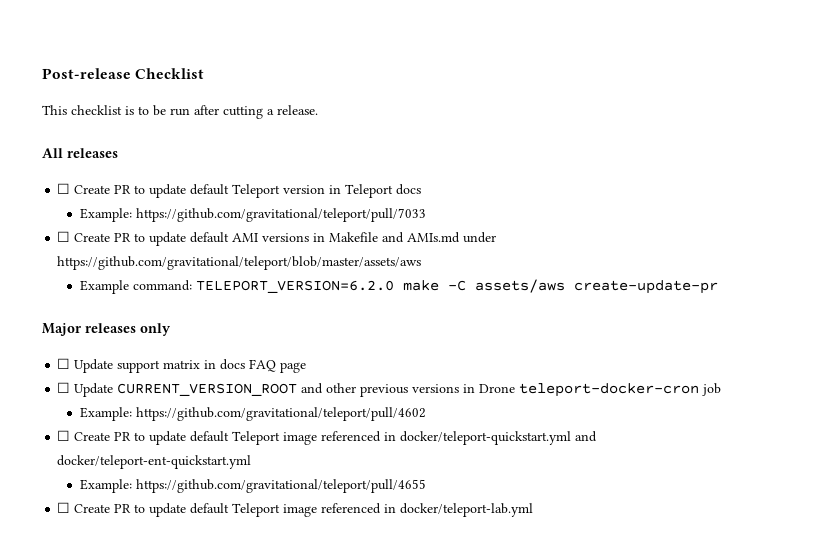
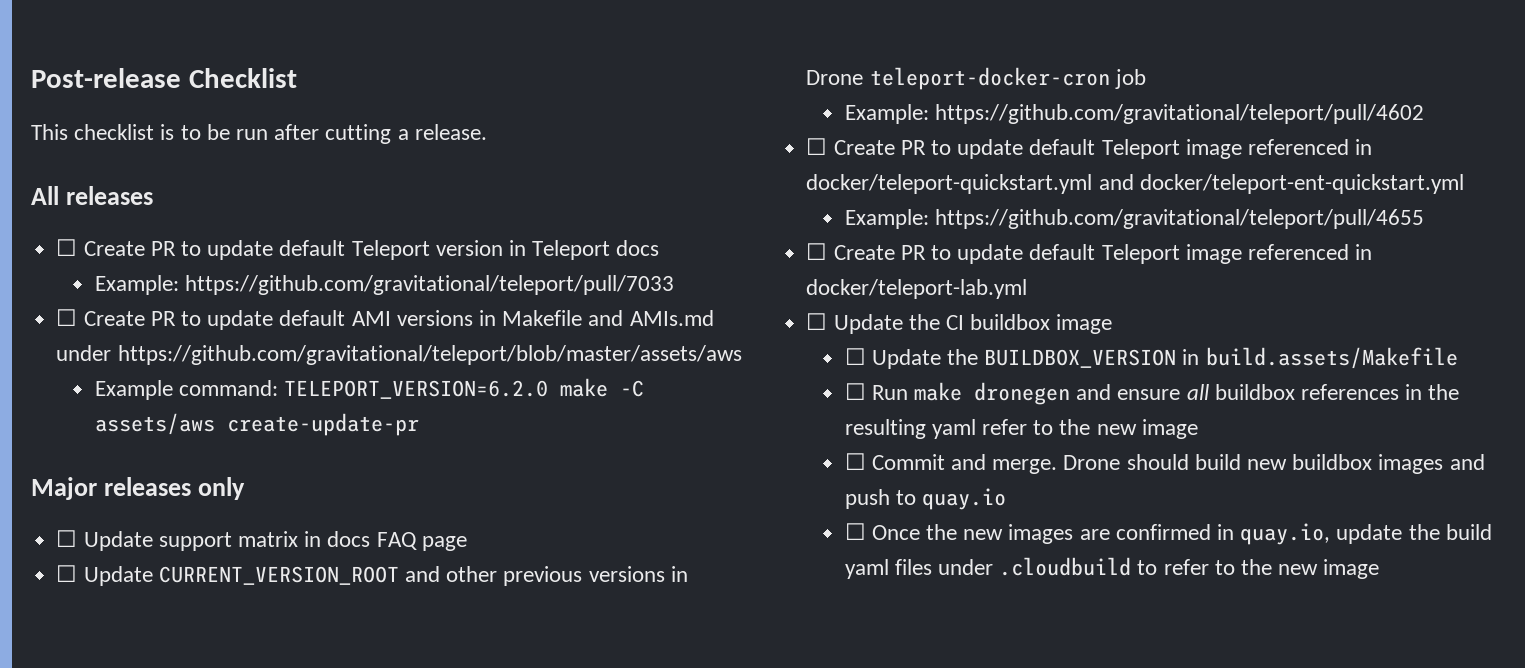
+ ☐ Update the CI buildbox image
+ ☐ Update the BUILDBOX_VERSION in build.assets/Makefile
+ ☐ Run make dronegen and ensure all buildbox references in the resulting yaml refer to the new image
+ ☐ Commit and merge. Drone should build new buildbox images and push to quay.io
+ ☐ Once the new images are confirmed in quay.io, update the build yaml files under .cloudbuild to refer to the new image

